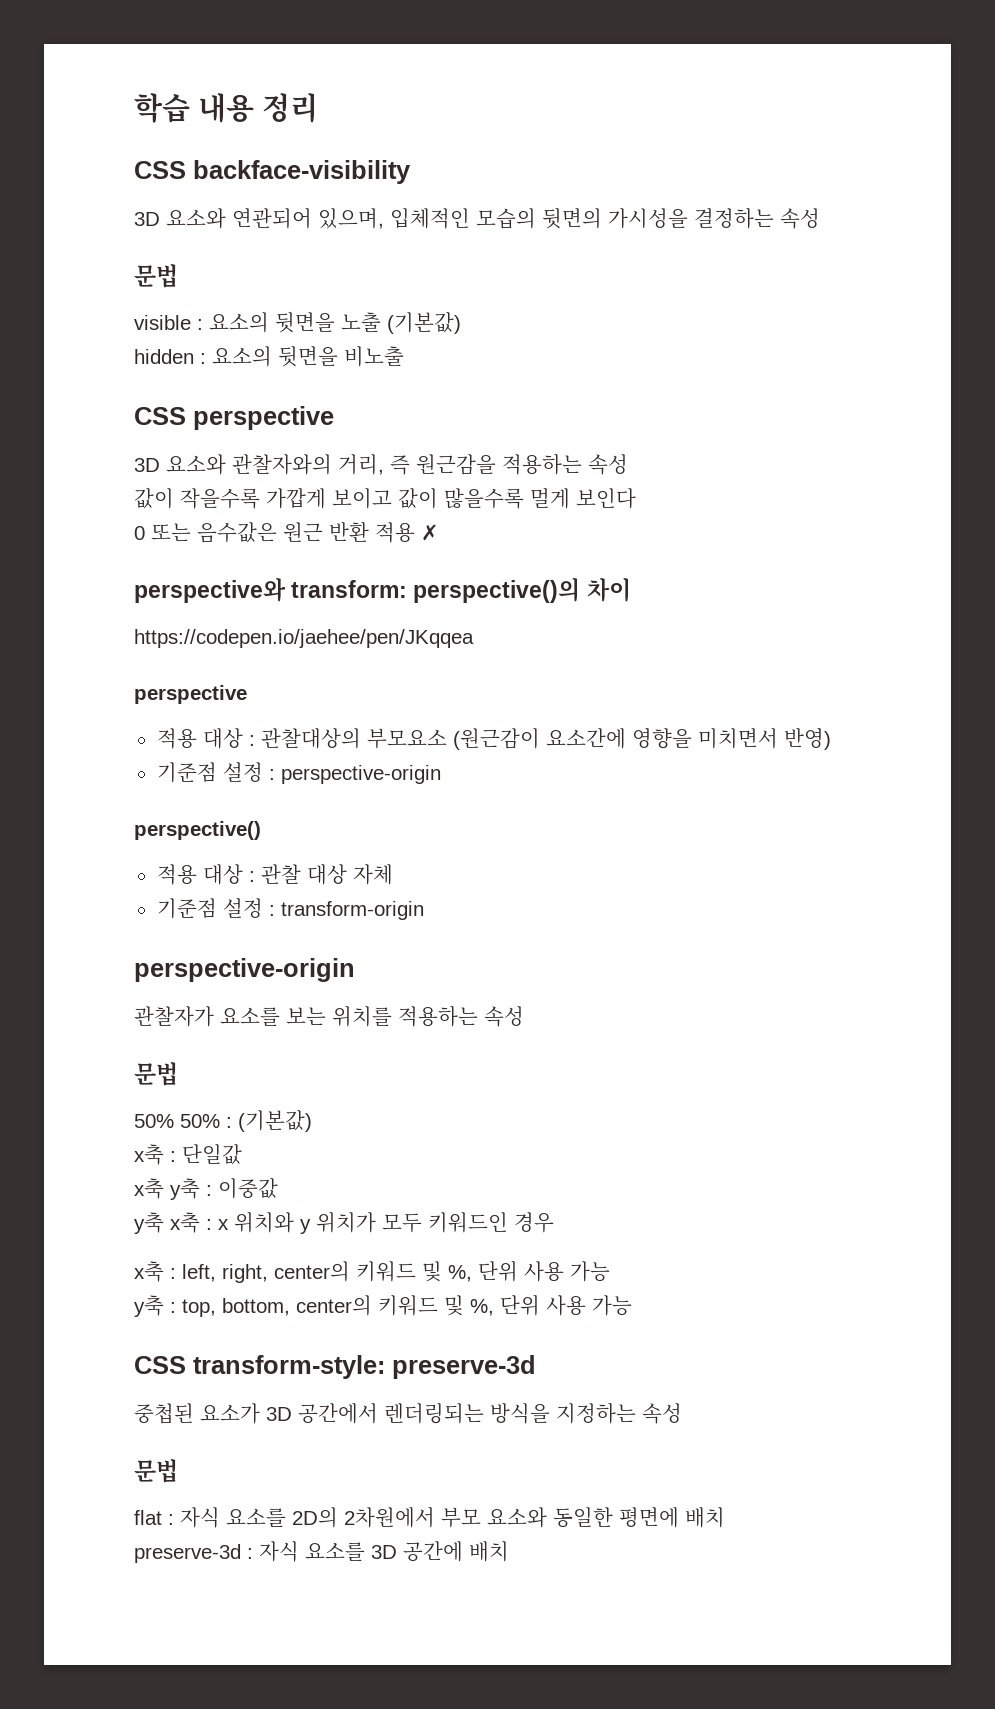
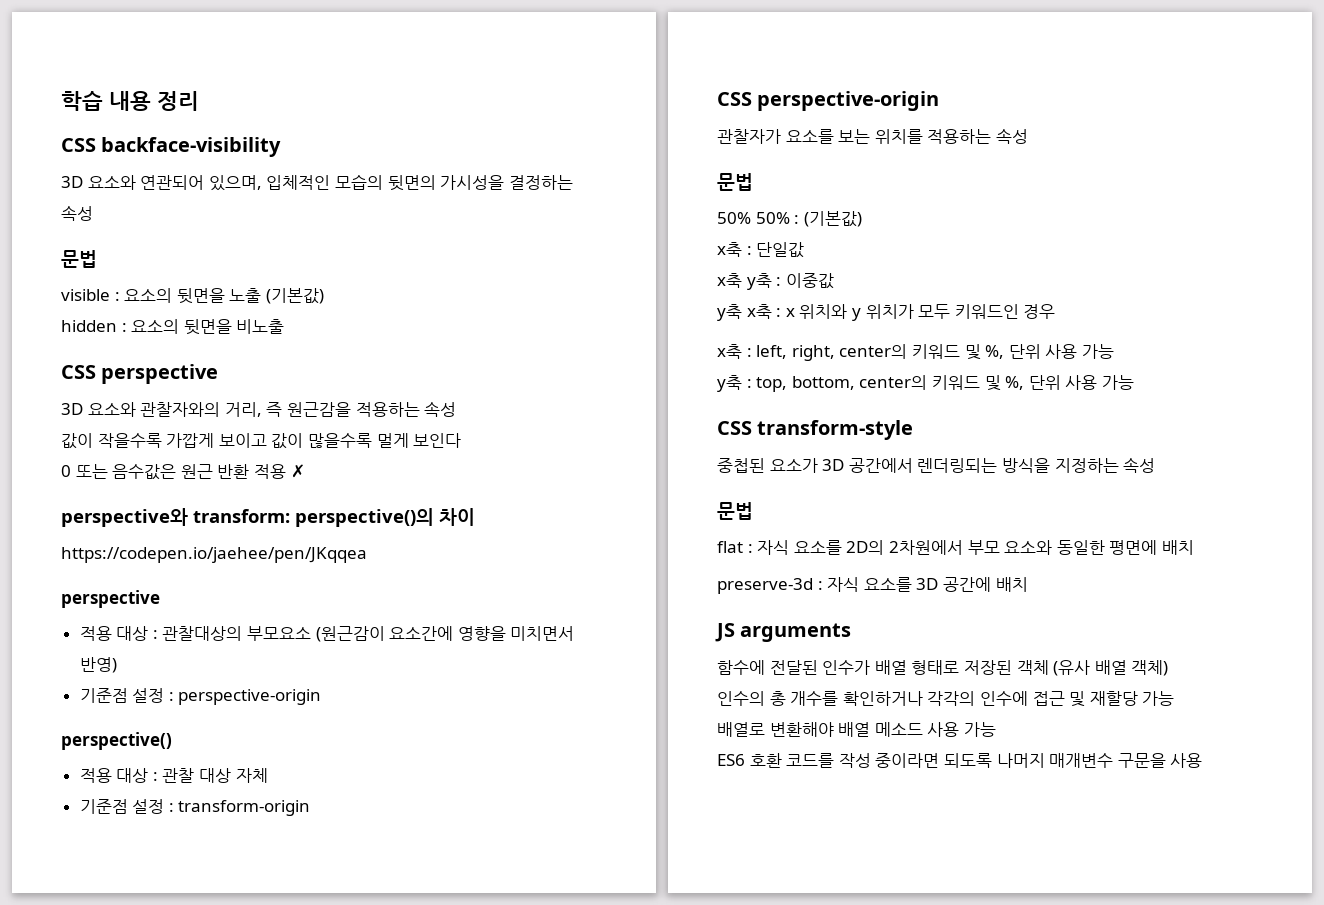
  기준점 설정 : transform-origin
- perspective-origin
+ CSS perspective-origin
- CSS transform-style: preserve-3d
+ CSS transform-style
+ JS arguments
+ 함수에 전달된 인수가 배열 형태로 저장된 객체 (유사 배열 객체)
+ 인수의 총 개수를 확인하거나 각각의 인수에 접근 및 재할당 가능
+ 배열로 변환해야 배열 메소드 사용 가능
+ ES6 호환 코드를 작성 중이라면 되도록 나머지 매개변수 구문을 사용

